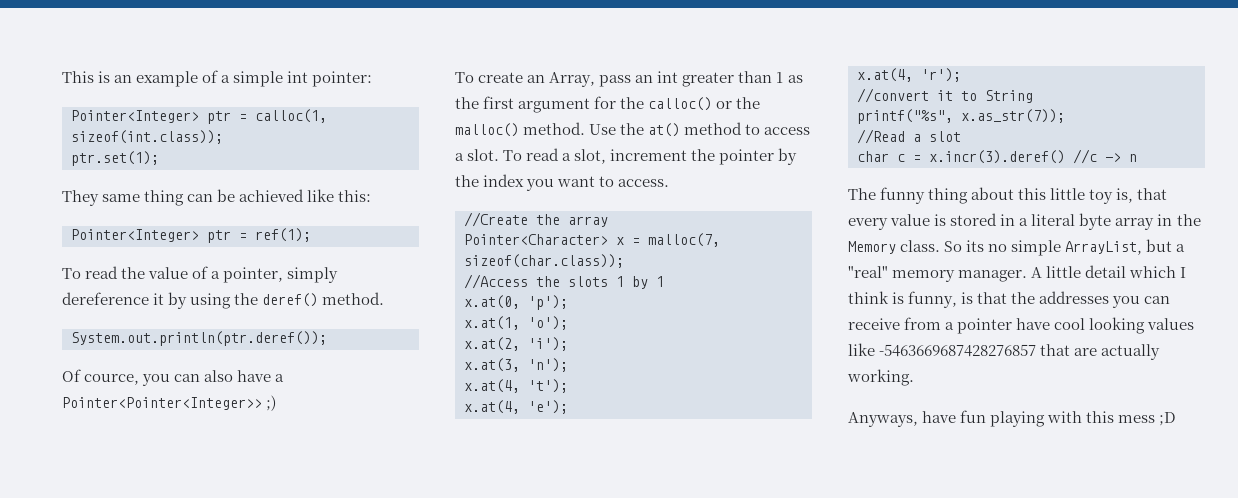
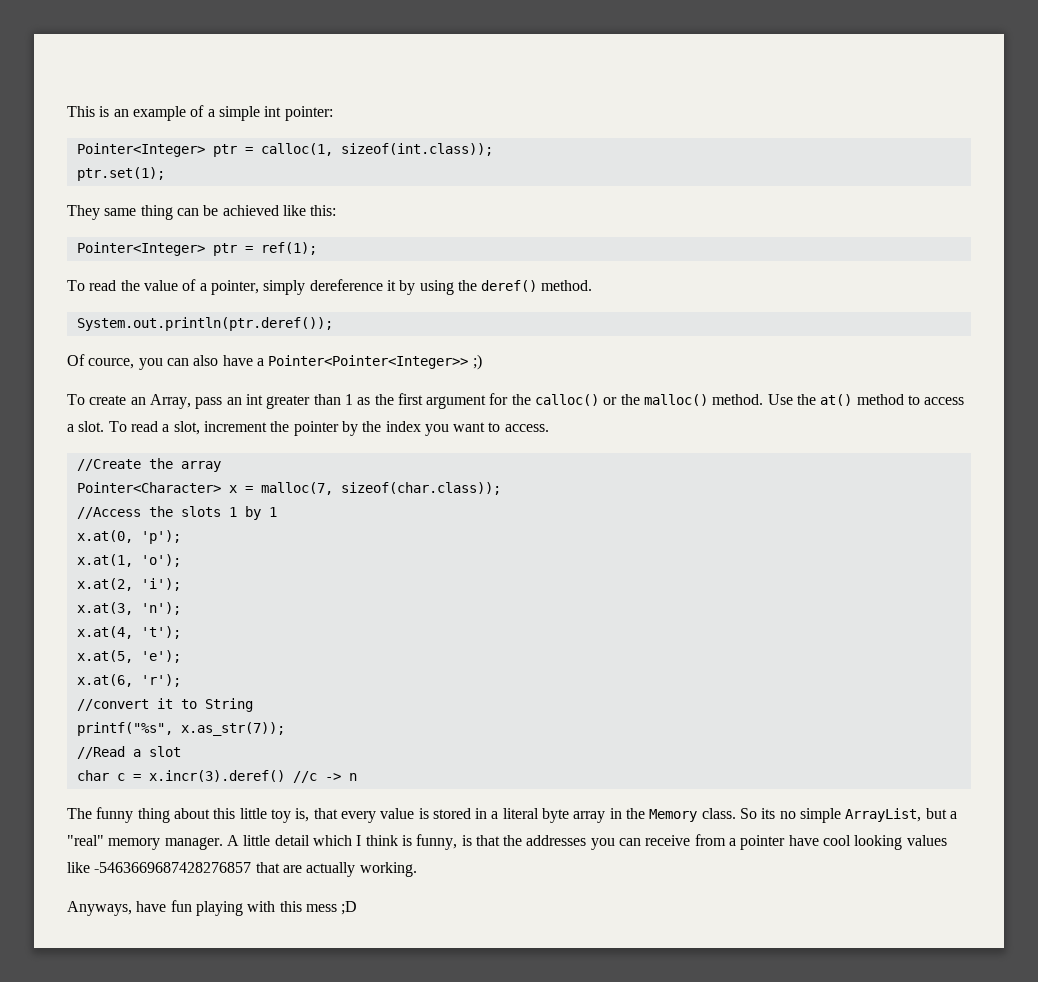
- x.at(4, 'e');
+ x.at(5, 'e');
- x.at(4, 'r');
+ x.at(6, 'r');

